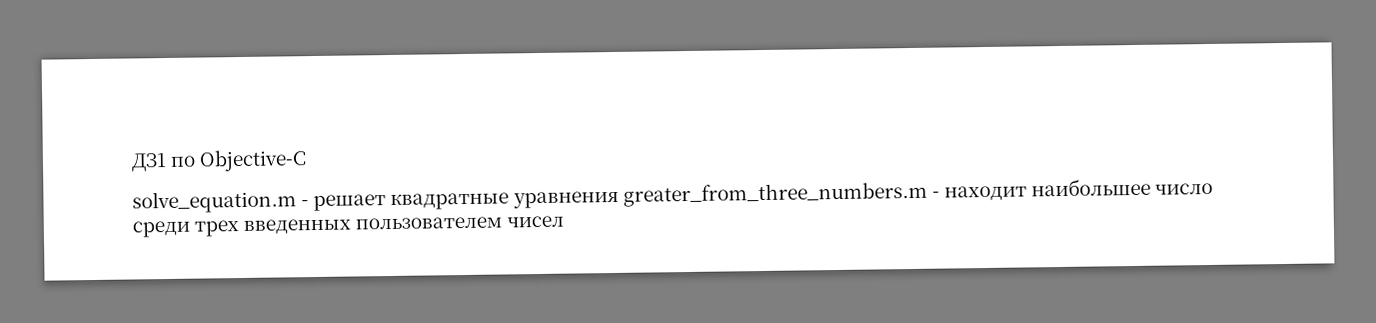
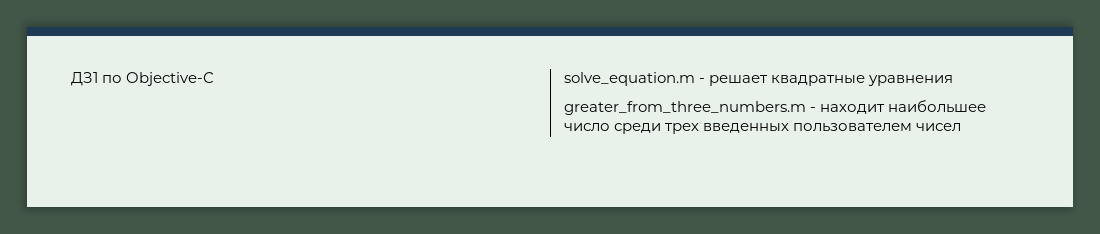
- solve_equation.m - решает квадратные уравнения greater_from_three_numbers.m - находит наибольшее число среди трех введенных пользователем чисел
+ solve_equation.m - решает квадратные уравнения
+ greater_from_three_numbers.m - находит наибольшее число среди трех введенных пользователем чисел

